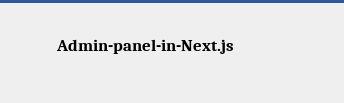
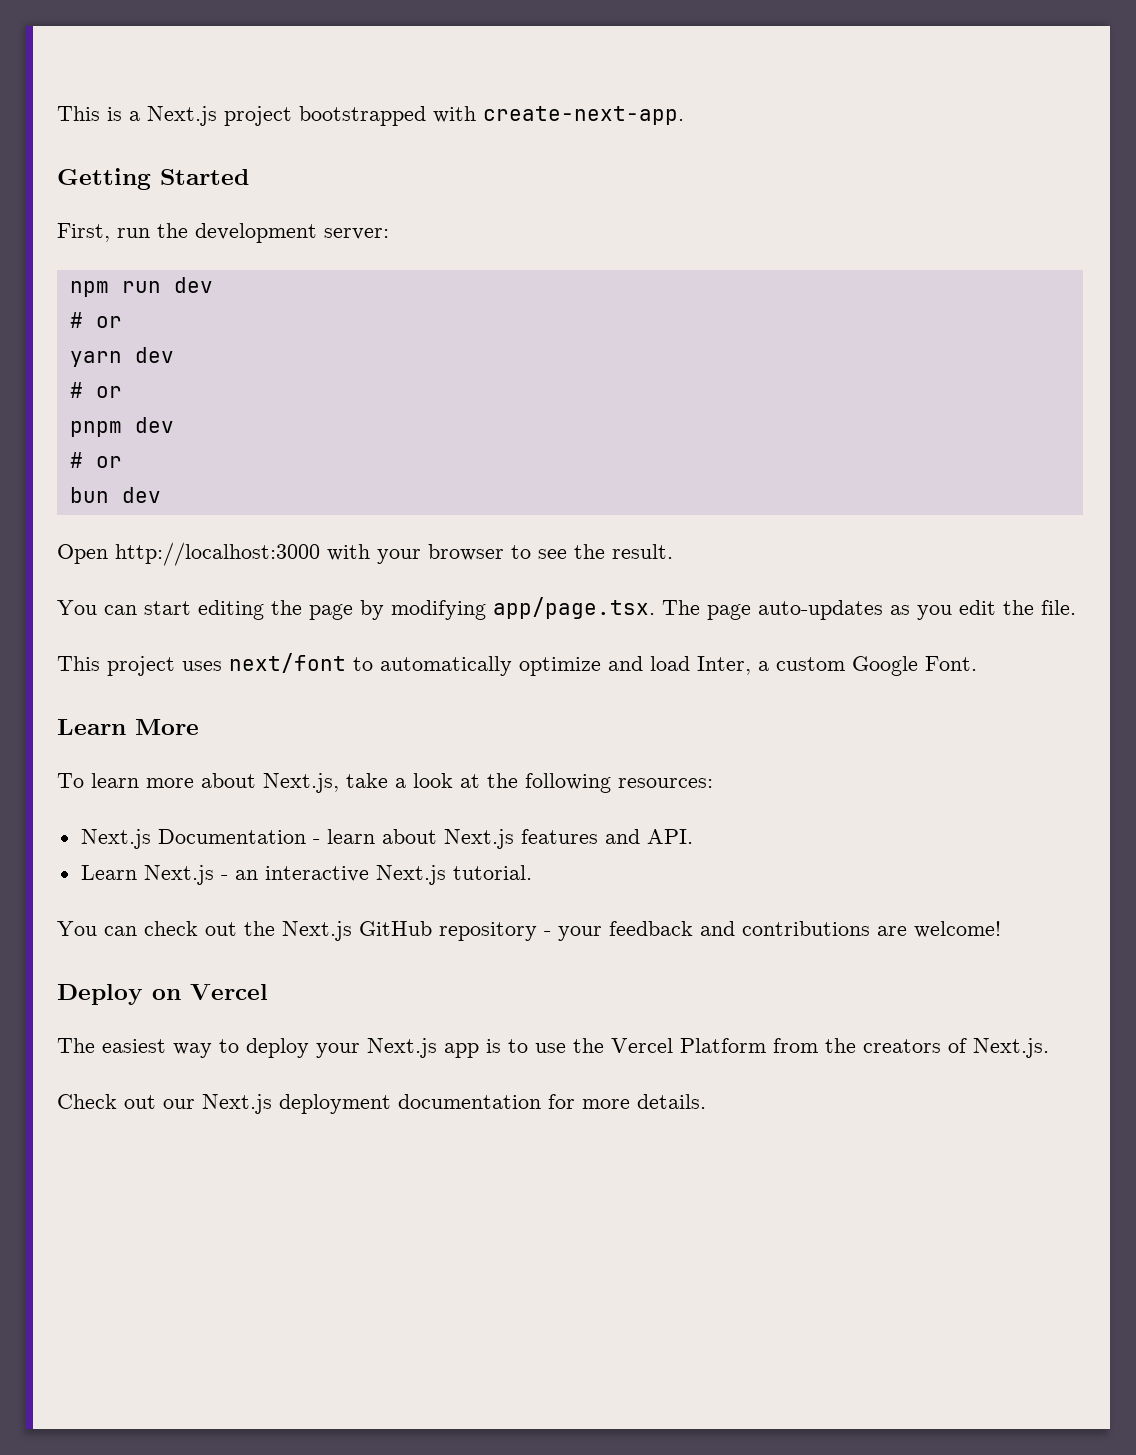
- Admin-panel-in-Next.js
+ This is a Next.js project bootstrapped with create-next-app.
+ Getting Started
+ First, run the development server:
+ npm run dev
+ # or
+ yarn dev
+ # or
+ pnpm dev
+ # or
+ bun dev
+ Open http://localhost:3000 with your browser to see the result.
+ You can start editing the page by modifying app/page.tsx. The page auto-updates as you edit the file.
+ This project uses next/font to automatically optimize and load Inter, a custom Google Font.
+ Learn More
+ To learn more about Next.js, take a look at the following resources:
+ Next.js Documentation - learn about Next.js features and API.
+ Learn Next.js - an interactive Next.js tutorial.
+ You can check out the Next.js GitHub repository - your feedback and contributions are welcome!
+ Deploy on Vercel
+ The easiest way to deploy your Next.js app is to use the Vercel Platform from the creators of Next.js.
+ Check out our Next.js deployment documentation for more details.

